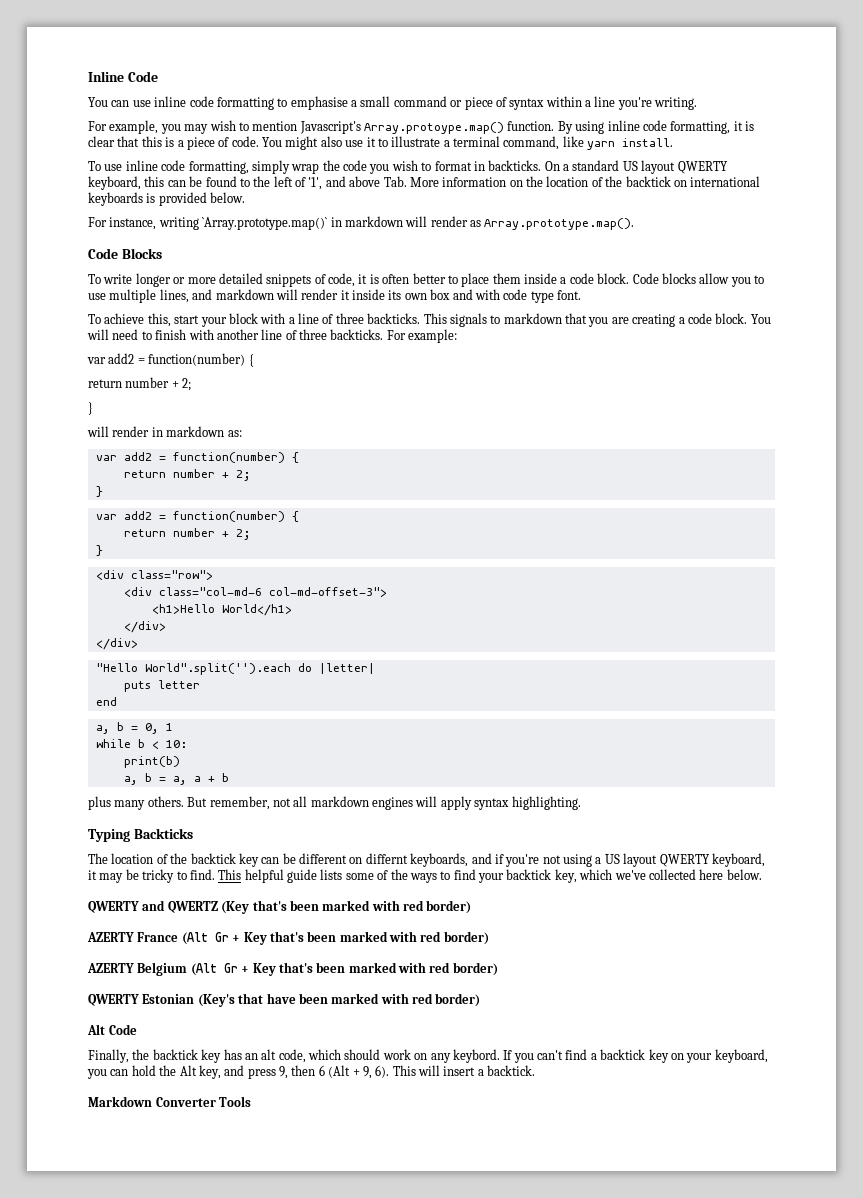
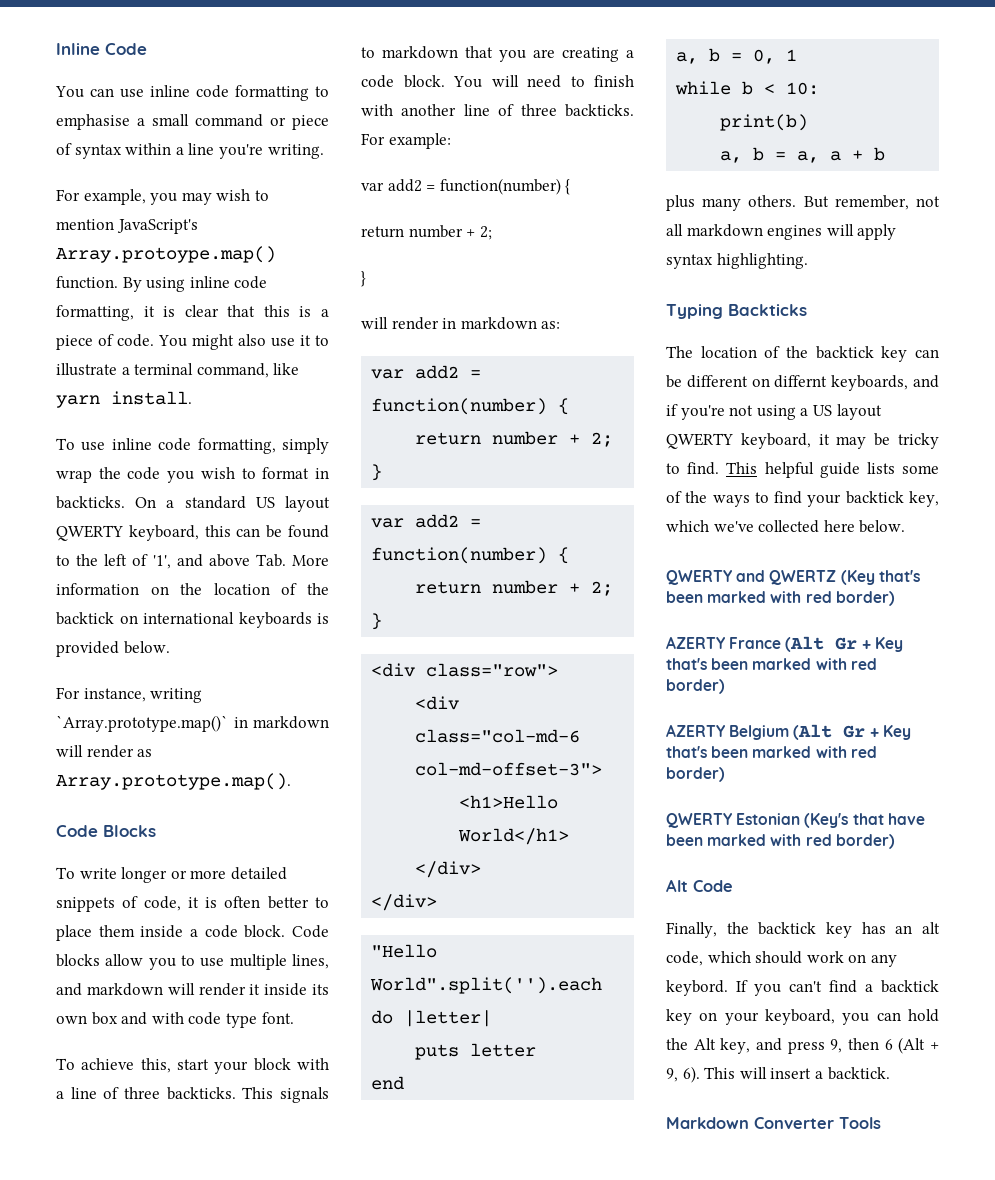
- For example, you may wish to mention Javascript's Array.protoype.map() function.
+ For example, you may wish to mention JavaScript's Array.protoype.map() function.

